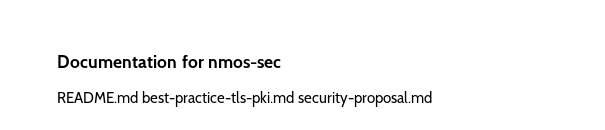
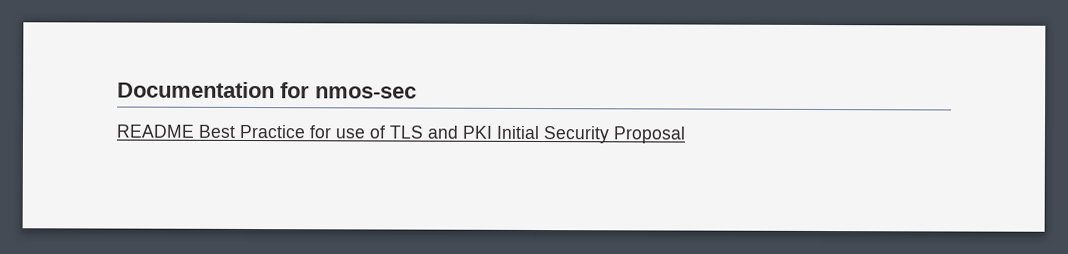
- README.md best-practice-tls-pki.md security-proposal.md
+ README Best Practice for use of TLS and PKI Initial Security Proposal

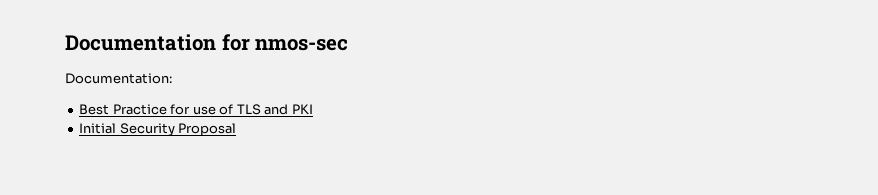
- README Best Practice for use of TLS and PKI Initial Security Proposal
+ Documentation:
+ Best Practice for use of TLS and PKI
+ Initial Security Proposal

